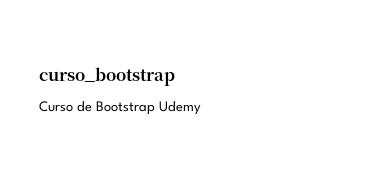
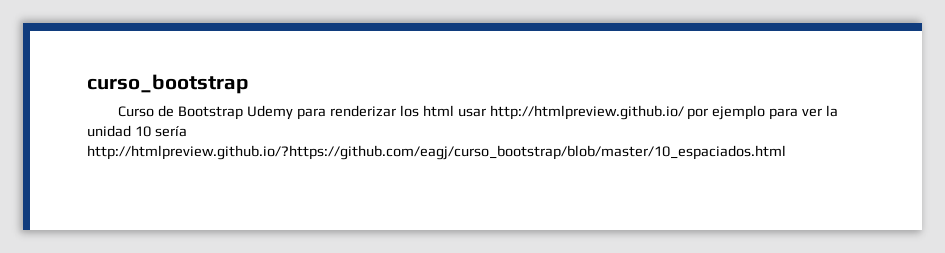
- Curso de Bootstrap Udemy
+ Curso de Bootstrap Udemy para renderizar los html usar http://htmlpreview.github.io/ por ejemplo para ver la unidad 10 sería http://htmlpreview.github.io/?https://github.com/eagj/curso_bootstrap/blob/master/10_espaciados.html

